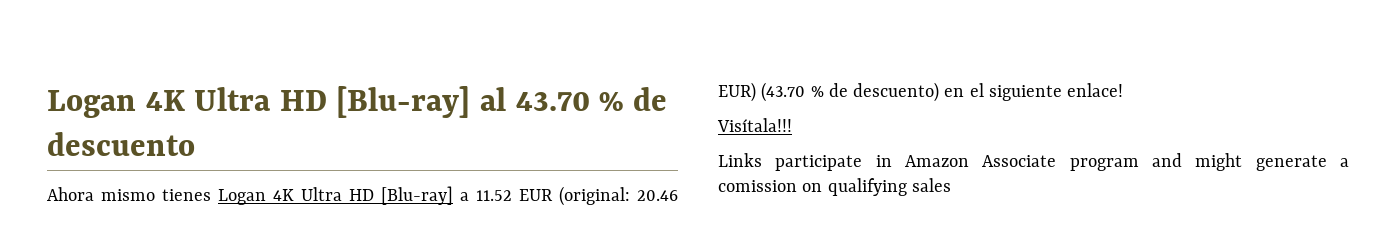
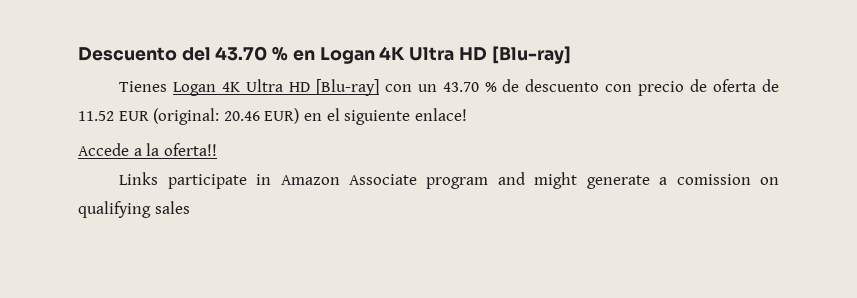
- Logan 4K Ultra HD [Blu-ray] al 43.70 % de descuento
- Ahora mismo tienes Logan 4K Ultra HD [Blu-ray] a 11.52 EUR (original: 20.46 EUR) (43.70 % de descuento) en el siguiente enlace!
+ Descuento del 43.70 % en Logan 4K Ultra HD [Blu-ray]
+ Tienes Logan 4K Ultra HD [Blu-ray] con un 43.70 % de descuento con precio de oferta de 11.52 EUR (original: 20.46 EUR) en el siguiente enlace!
- Visítala!!!
+ Accede a la oferta!!

